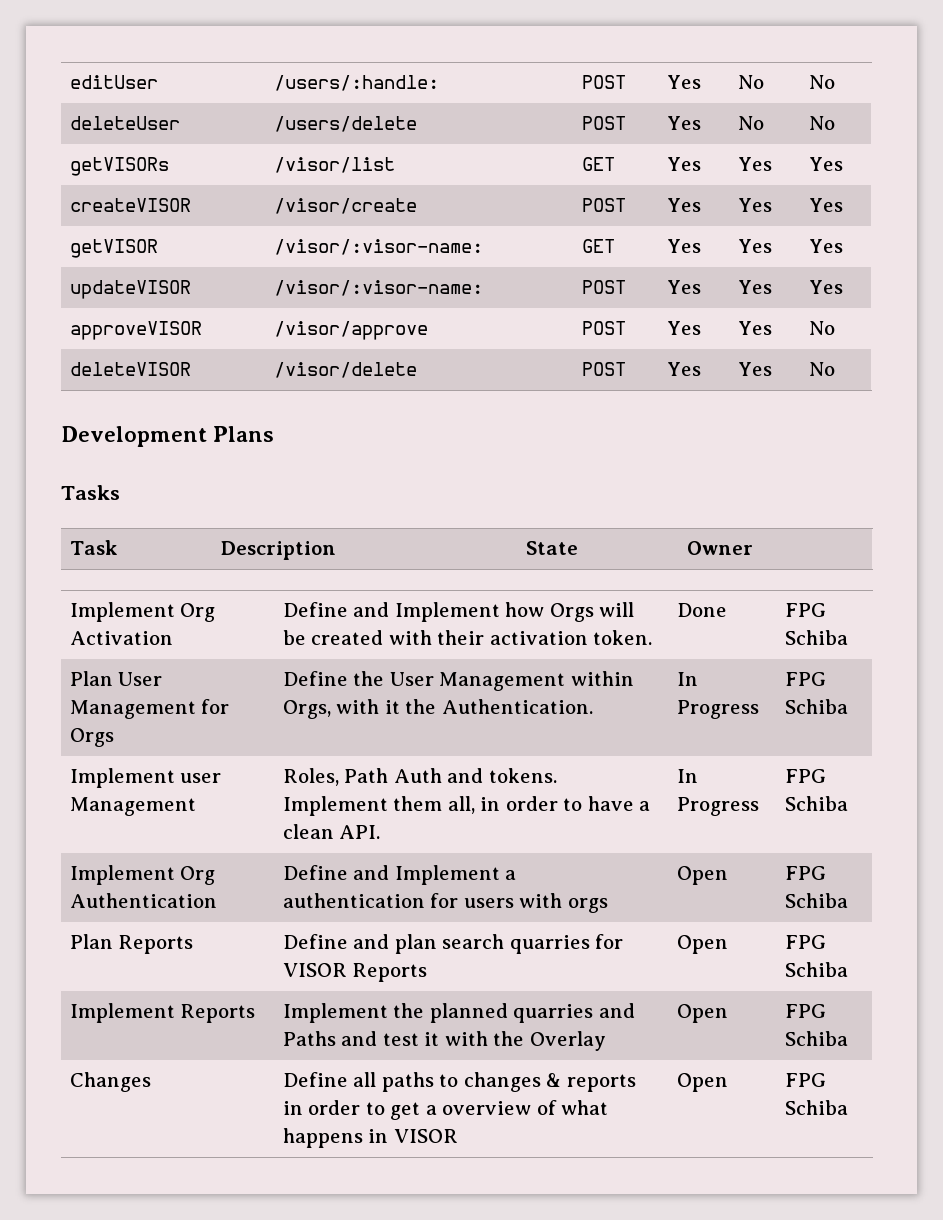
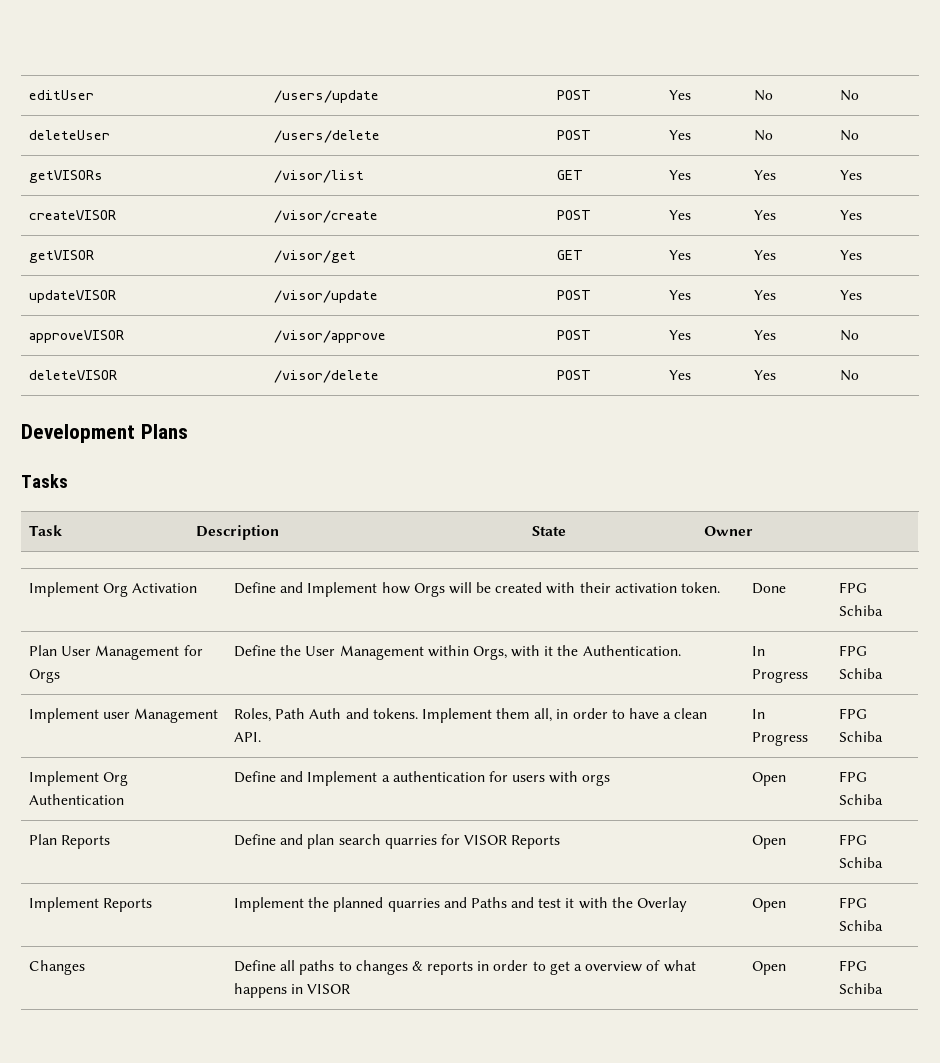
- editUser | /users/:handle: | POST | Yes | No | No
+ editUser | /users/update | POST | Yes | No | No
- getVISOR | /visor/:visor-name: | GET | Yes | Yes | Yes
+ getVISOR | /visor/get | GET | Yes | Yes | Yes
- updateVISOR | /visor/:visor-name: | POST | Yes | Yes | Yes
+ updateVISOR | /visor/update | POST | Yes | Yes | Yes

